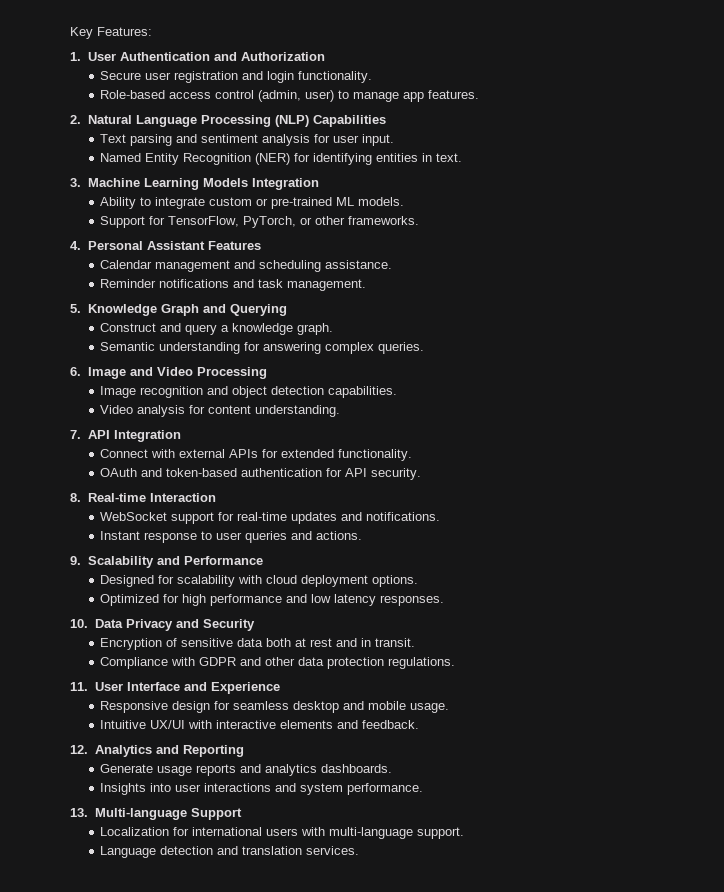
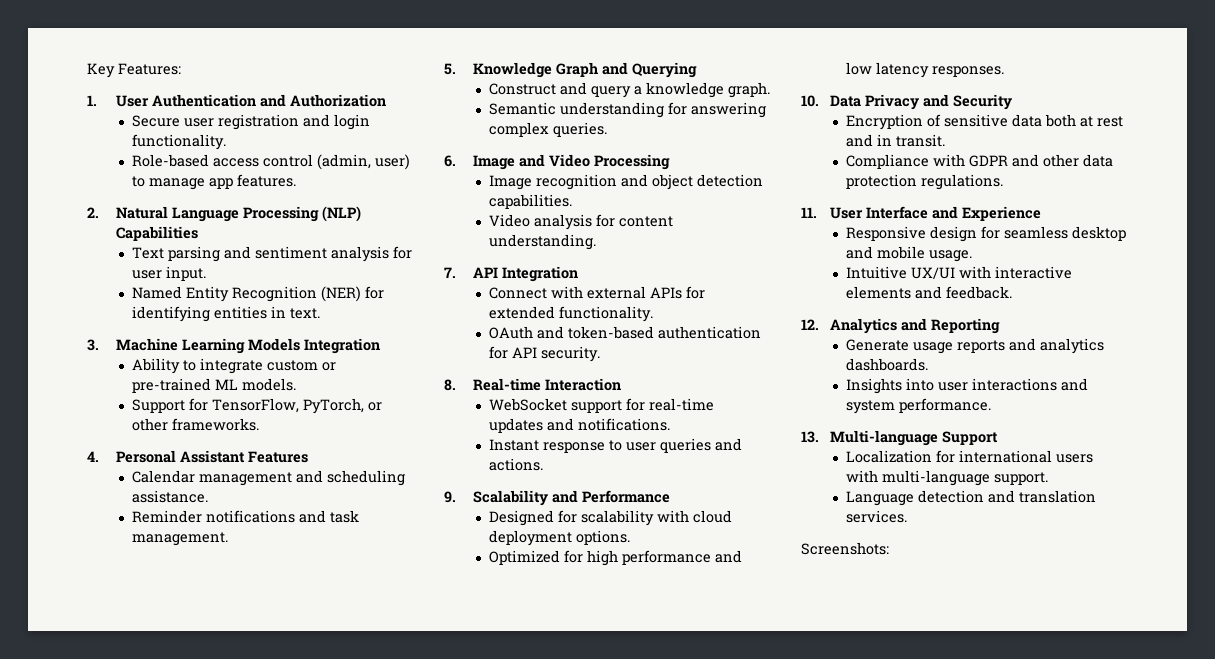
+ Screenshots:

